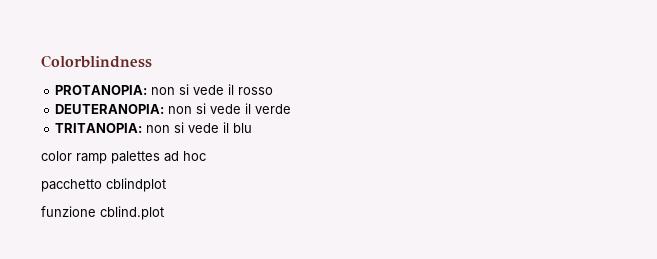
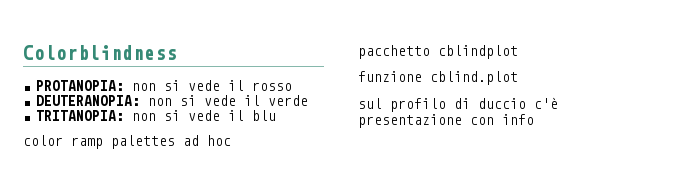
+ sul profilo di duccio c'è presentazione con info

